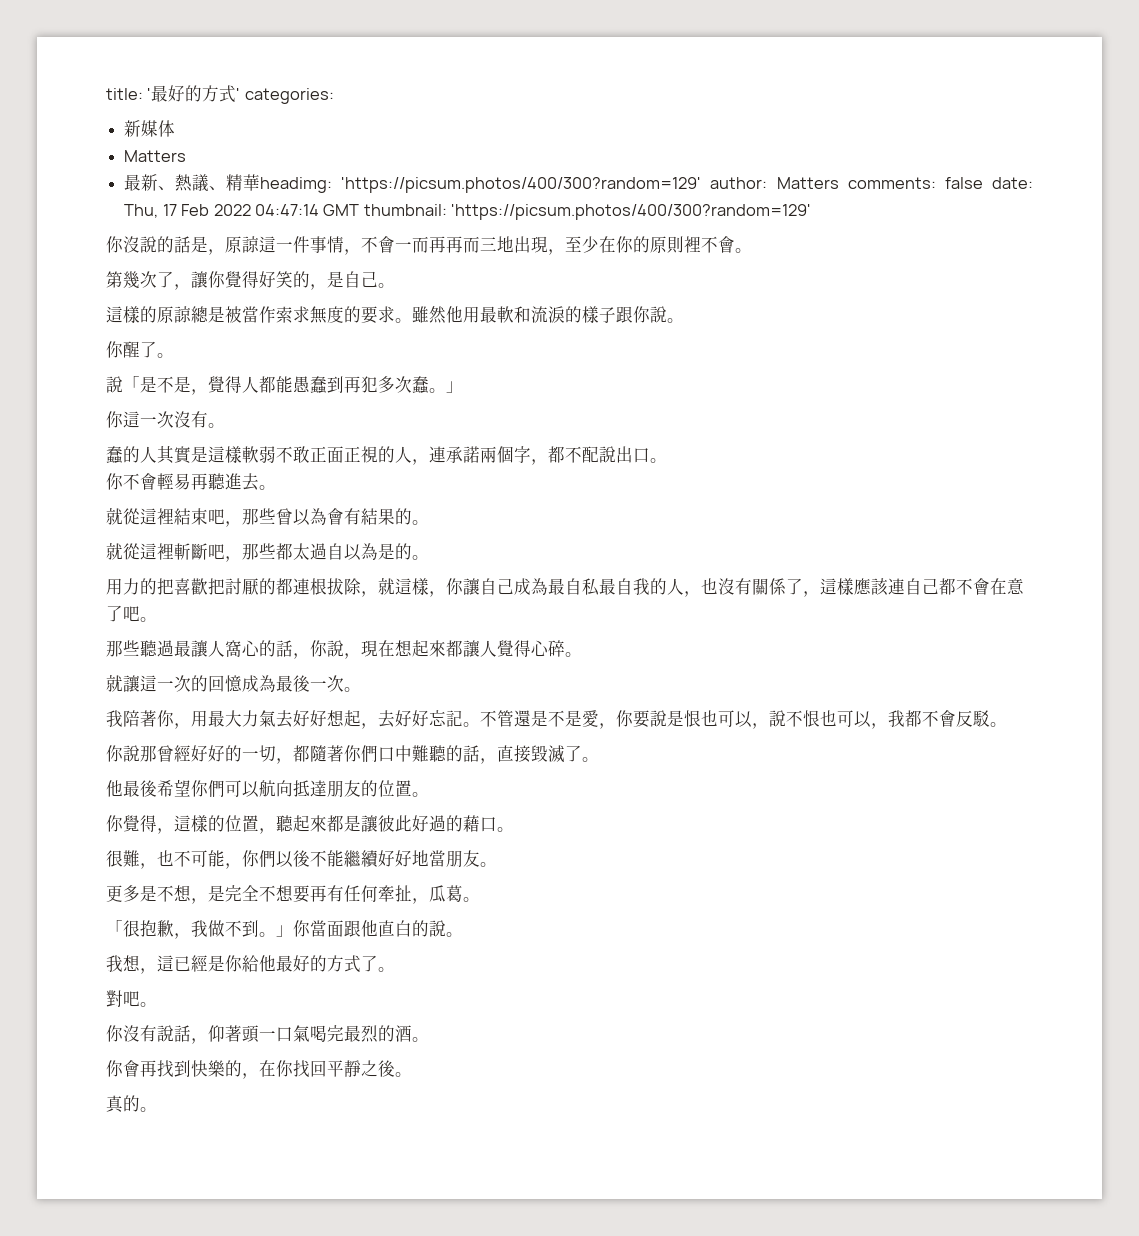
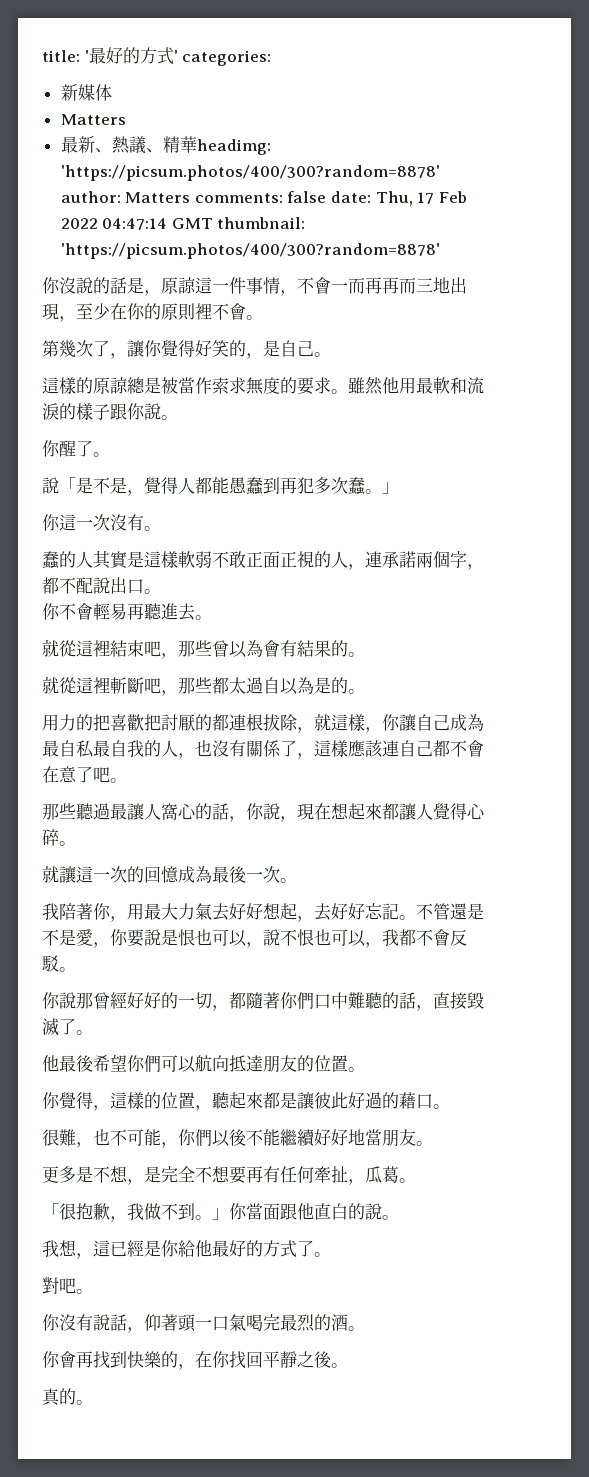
- 最新、熱議、精華headimg: 'https://picsum.photos/400/300?random=129' author: Matters comments: false date: Thu, 17 Feb 2022 04:47:14 GMT thumbnail: 'https://picsum.photos/400/300?random=129'
+ 最新、熱議、精華headimg: 'https://picsum.photos/400/300?random=8878' author: Matters comments: false date: Thu, 17 Feb 2022 04:47:14 GMT thumbnail: 'https://picsum.photos/400/300?random=8878'

